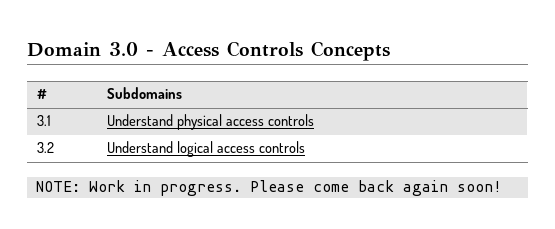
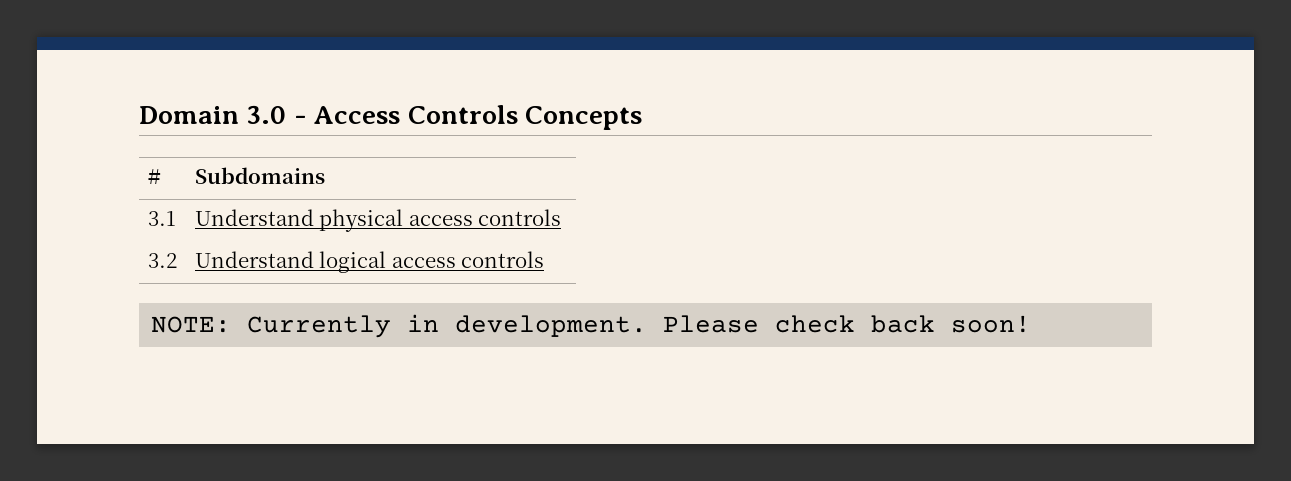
- NOTE: Work in progress. Please come back again soon!
+ NOTE: Currently in development. Please check back soon!

